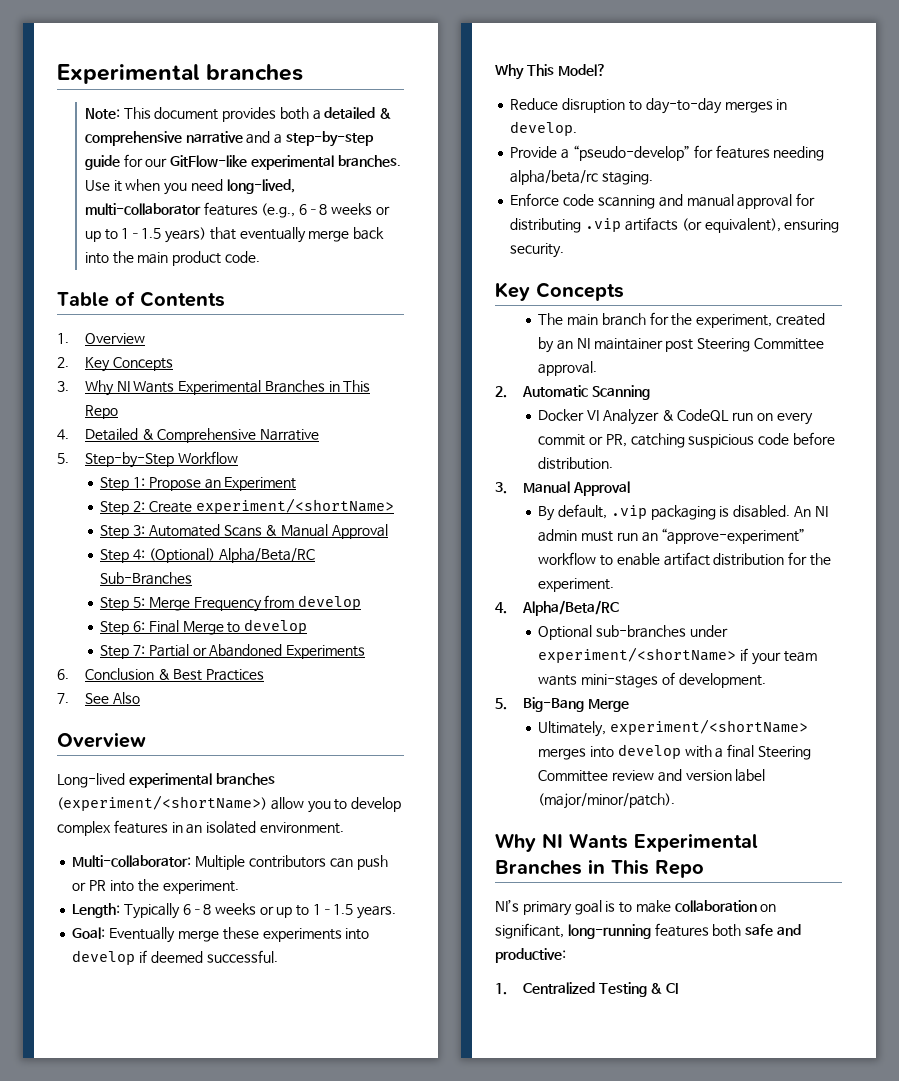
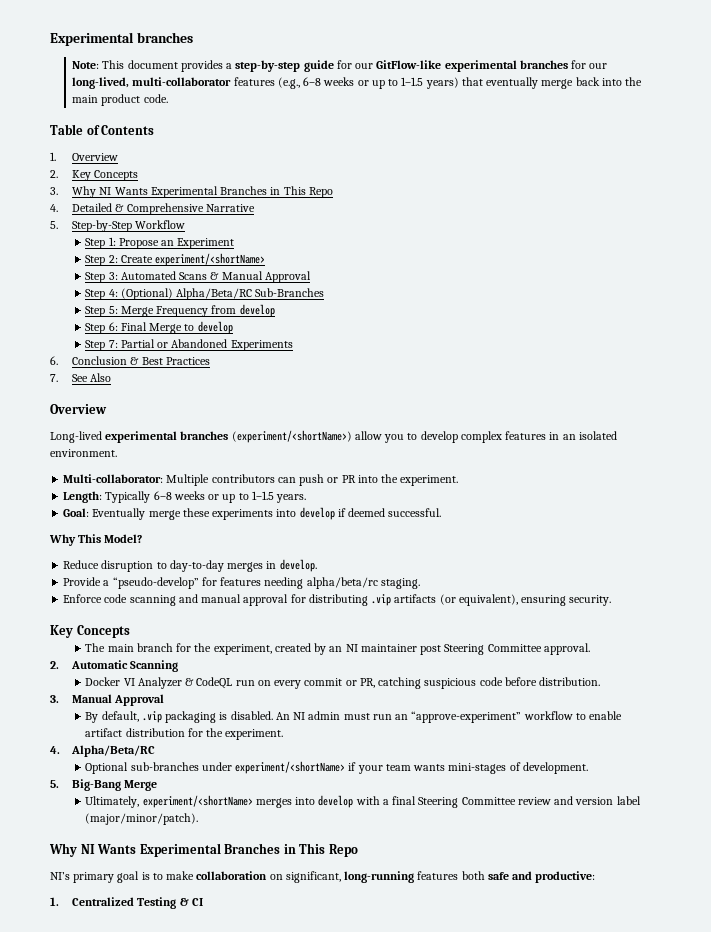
- Note: This document provides both a detailed & comprehensive narrative and a step-by-step guide for our GitFlow-like experimental branches. Use it when you need long-lived, multi-collaborator features (e.g., 6–8 weeks or up to 1–1.5 years) that eventually merge back into the main product code.
+ Note: This document provides a step-by-step guide for our GitFlow-like experimental branches for our long-lived, multi-collaborator features (e.g., 6–8 weeks or up to 1–1.5 years) that eventually merge back into the main product code.

